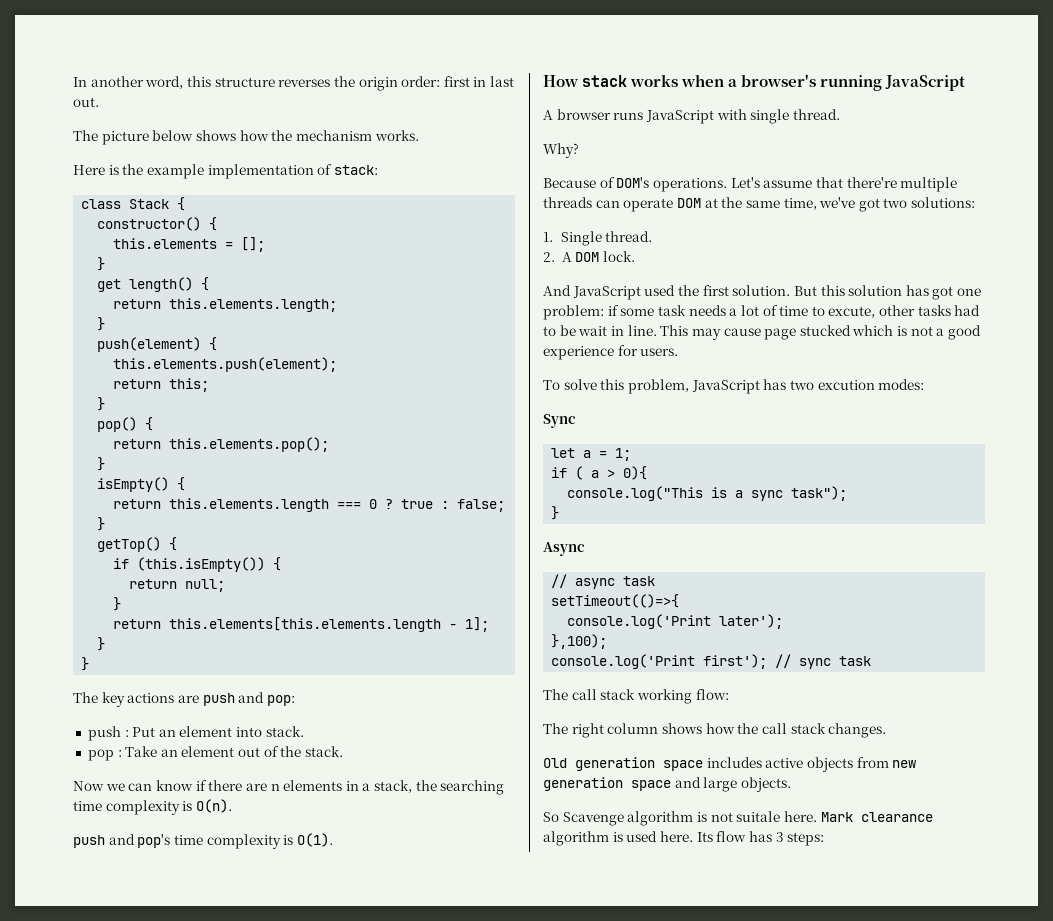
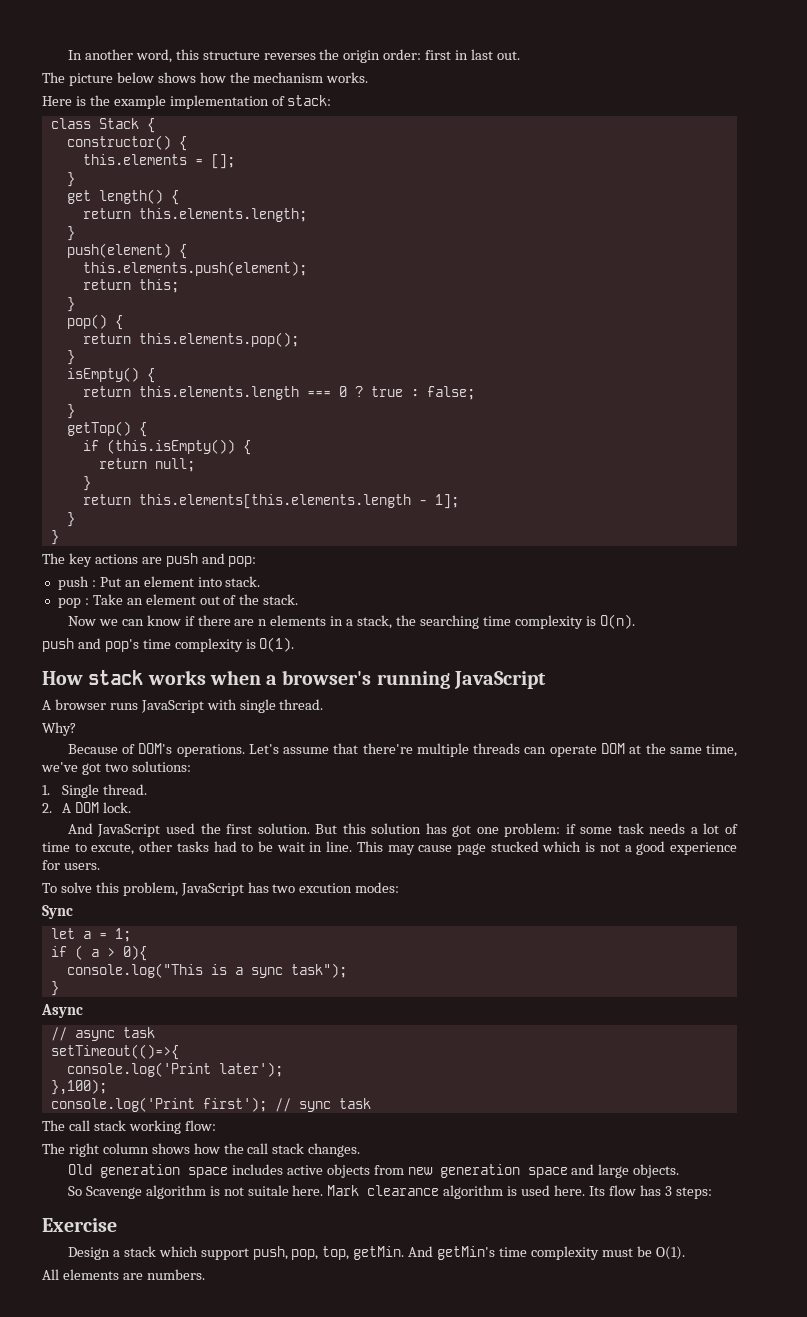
+ Exercise
+ Design a stack which support push, pop, top, getMin. And getMin's time complexity must be O(1).
+ All elements are numbers.

